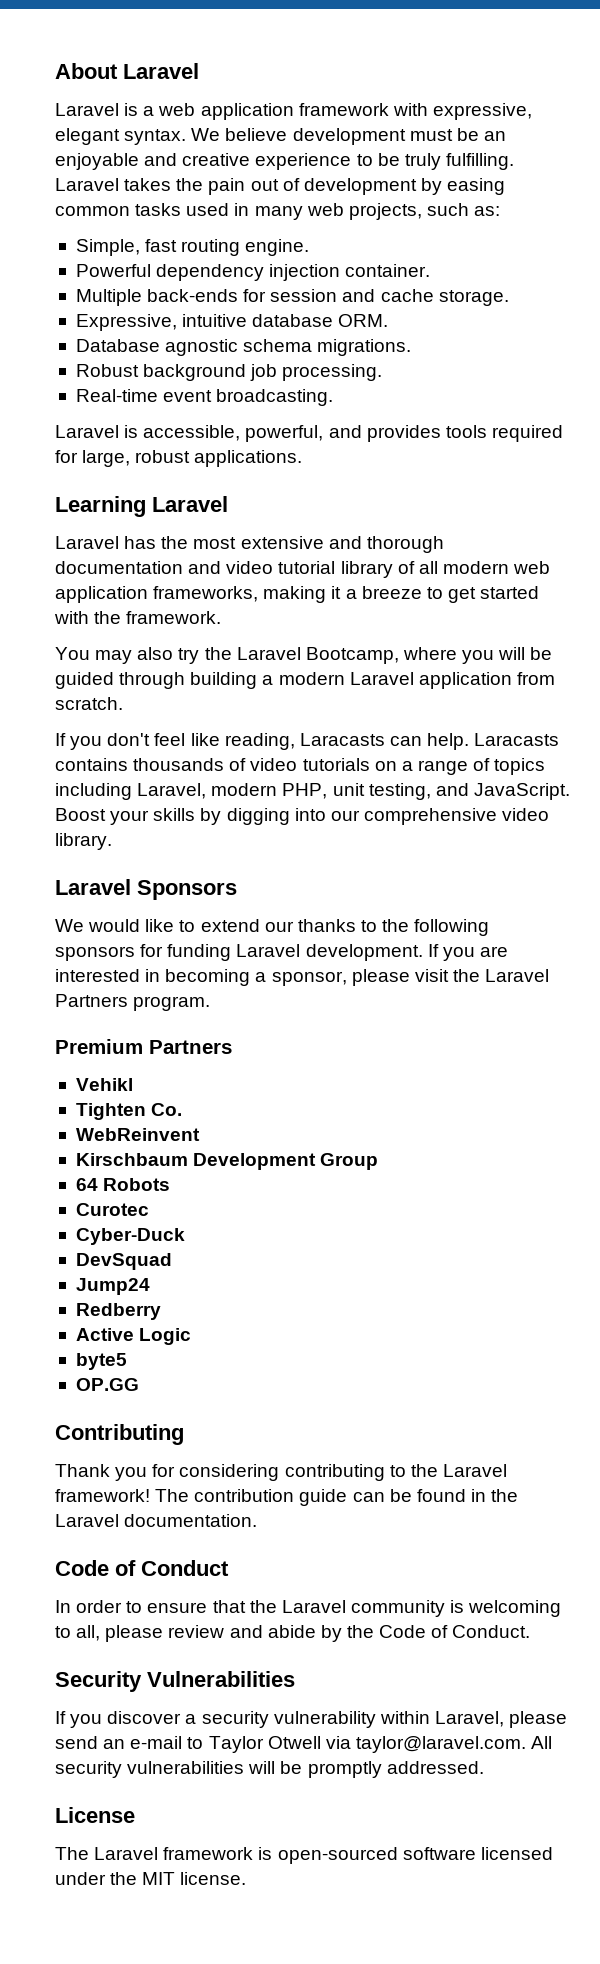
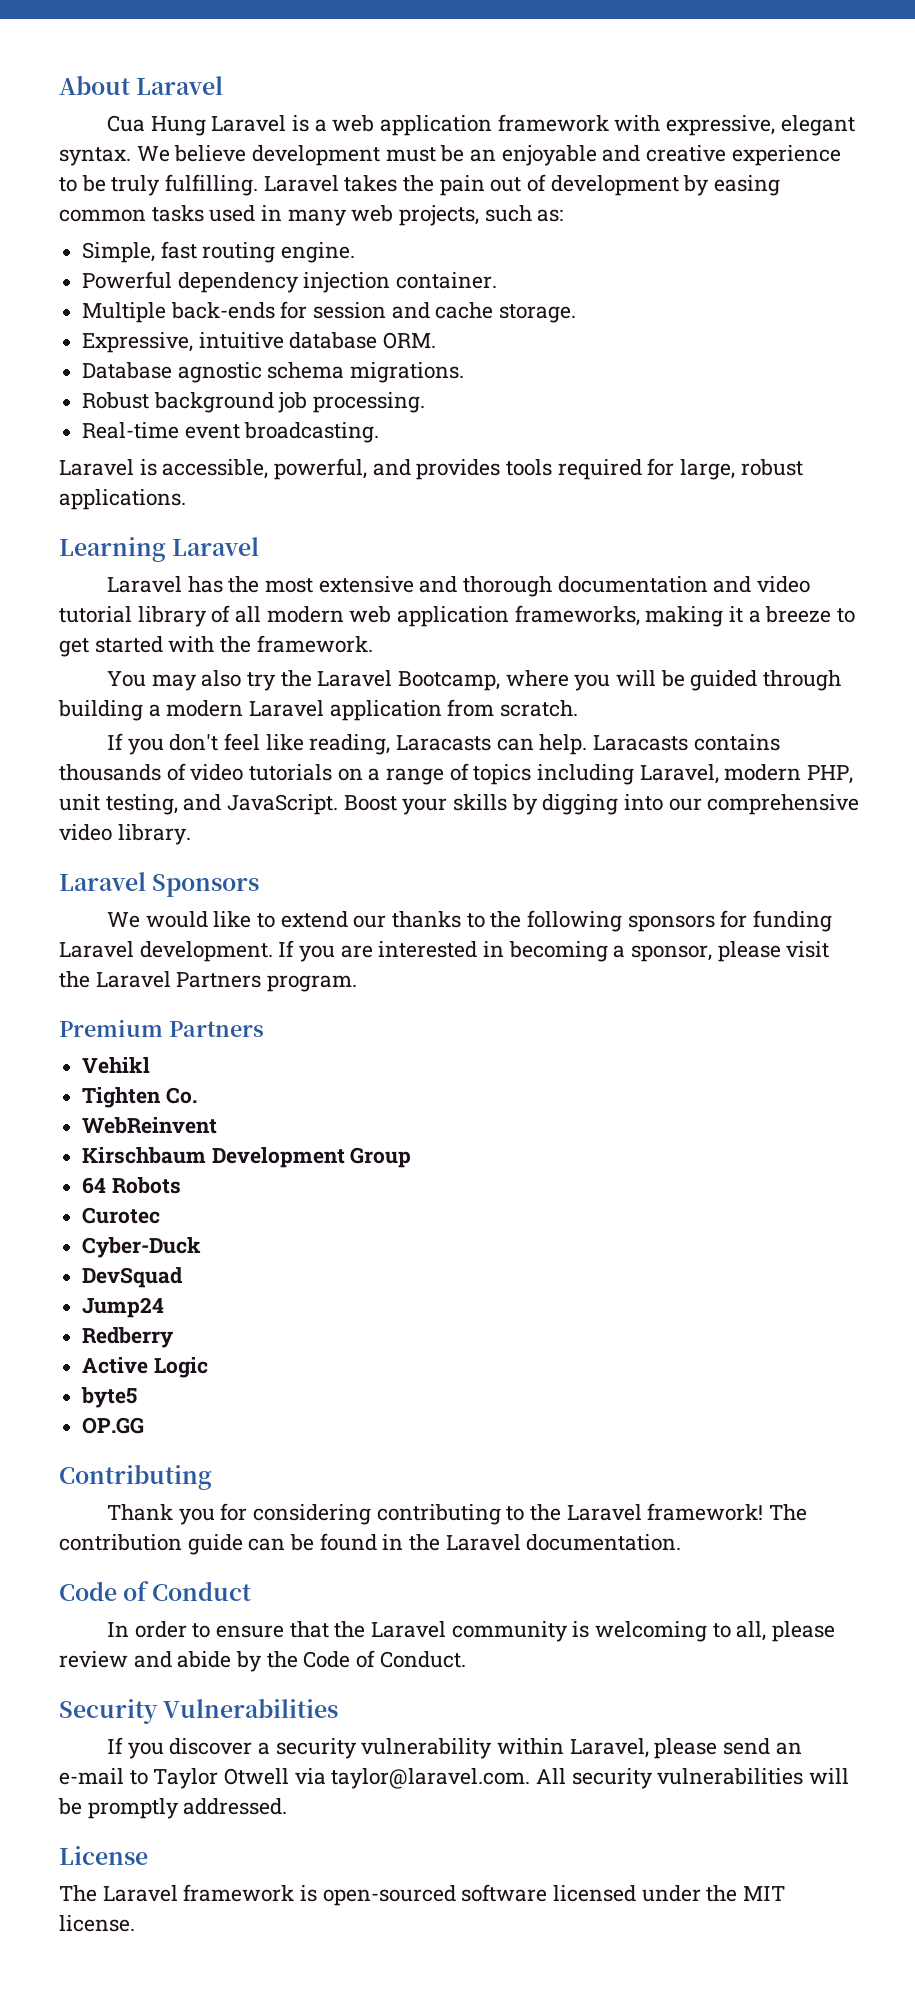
- Laravel is a web application framework with expressive, elegant syntax.
+ Cua Hung Laravel is a web application framework with expressive, elegant syntax.

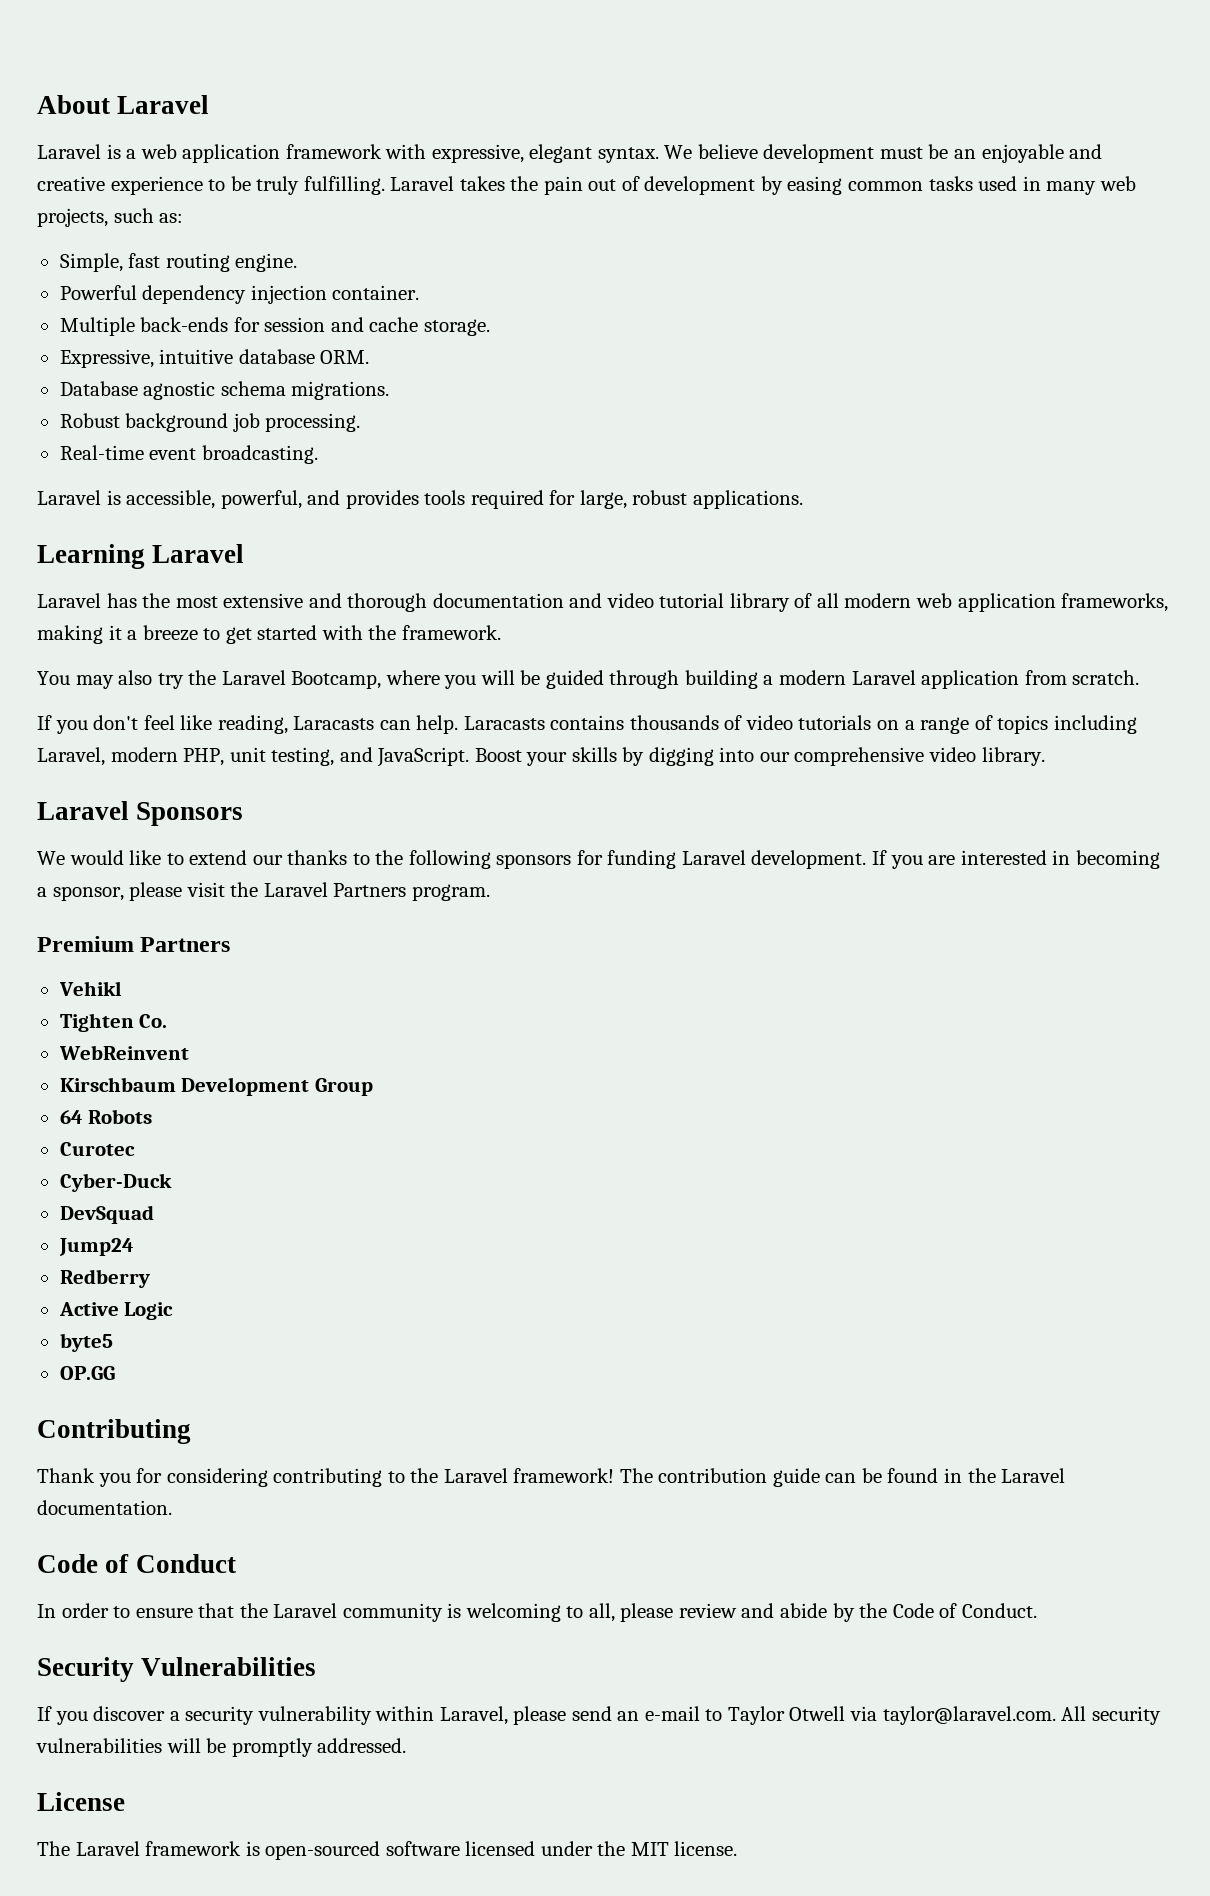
- Cua Hung Laravel is a web application framework with expressive, elegant syntax.
+ Laravel is a web application framework with expressive, elegant syntax.

